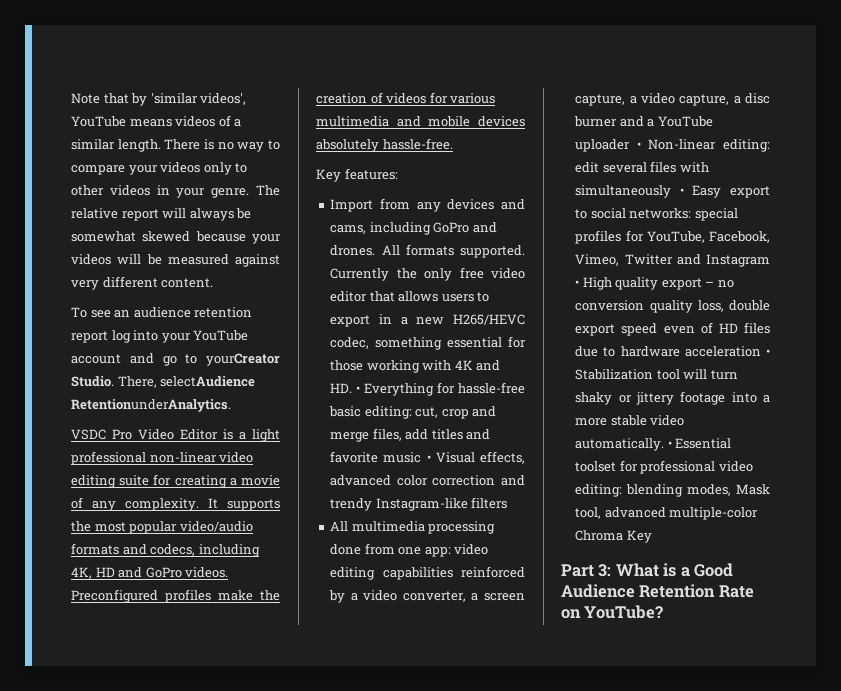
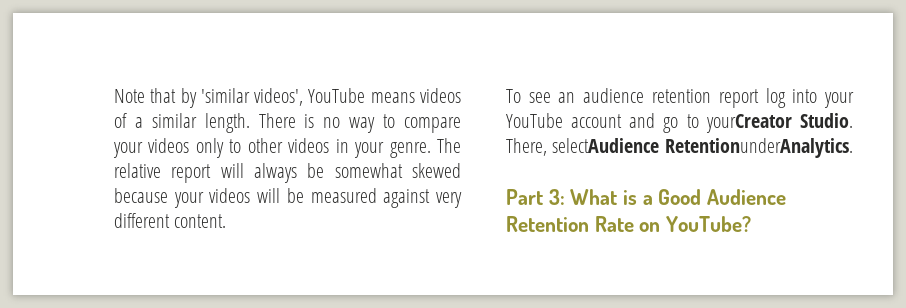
- VSDC Pro Video Editor is a light professional non-linear video editing suite for creating a movie of any complexity. It supports the most popular video/audio formats and codecs, including 4K, HD and GoPro videos. Preconfigured profiles make the creation of videos for various multimedia and mobile devices absolutely hassle-free.
- Key features:
- Import from any devices and cams, including GoPro and drones. All formats supported. Сurrently the only free video editor that allows users to export in a new H265/HEVC codec, something essential for those working with 4K and HD. • Everything for hassle-free basic editing: cut, crop and merge files, add titles and favorite music • Visual effects, advanced color correction and trendy Instagram-like filters
- All multimedia processing done from one app: video editing capabilities reinforced by a video converter, a screen capture, a video capture, a disc burner and a YouTube uploader • Non-linear editing: edit several files with simultaneously • Easy export to social networks: special profiles for YouTube, Facebook, Vimeo, Twitter and Instagram • High quality export – no conversion quality loss, double export speed even of HD files due to hardware acceleration • Stabilization tool will turn shaky or jittery footage into a more stable video automatically. • Essential toolset for professional video editing: blending modes, Mask tool, advanced multiple-color Chroma Key

